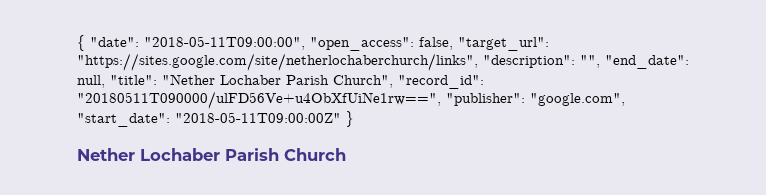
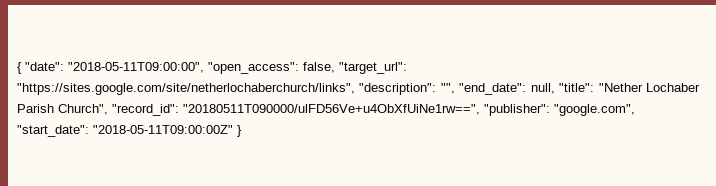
- Nether Lochaber Parish Church

